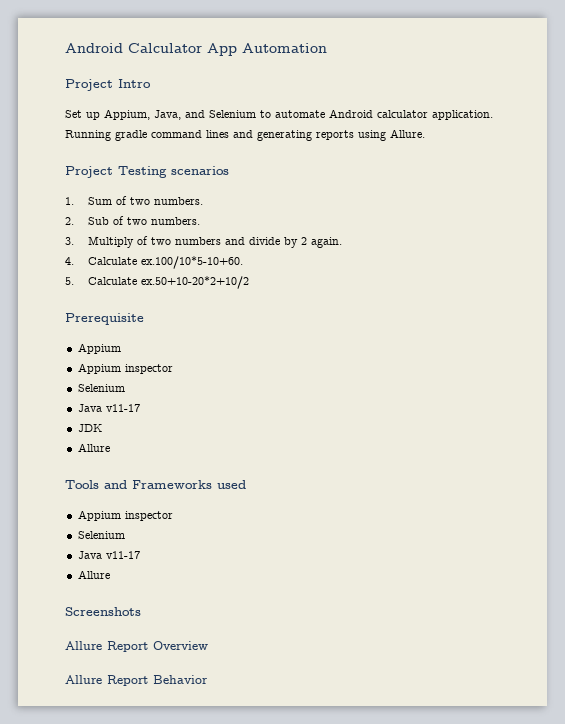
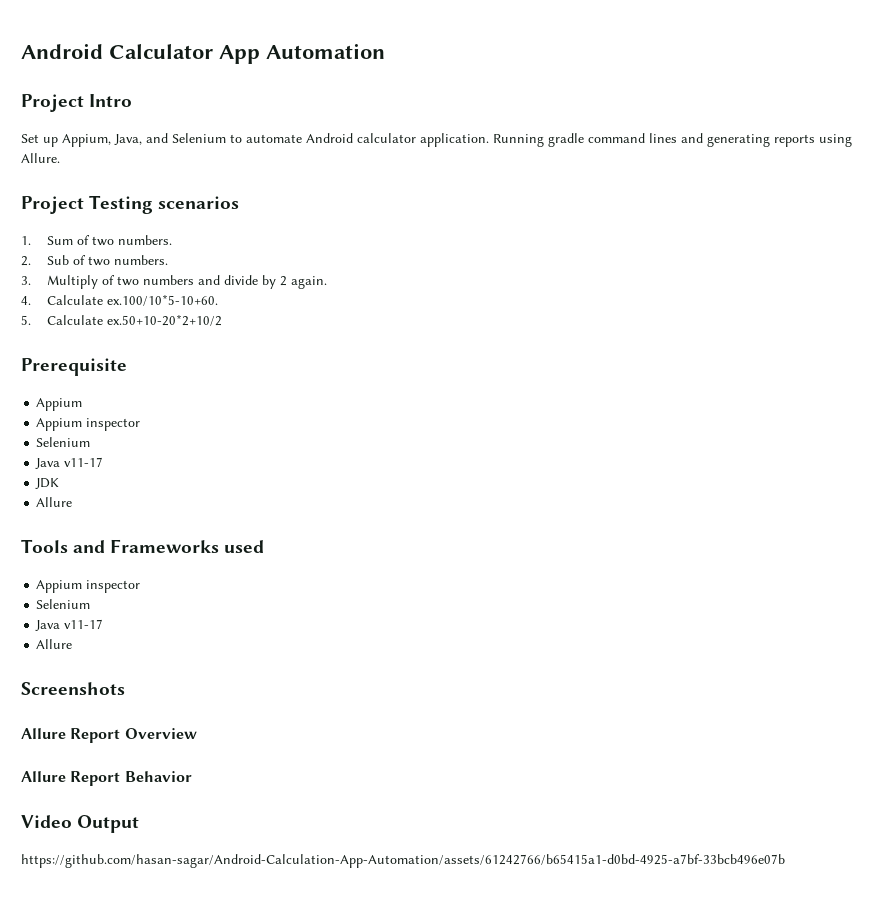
+ Video Output
+ https://github.com/hasan-sagar/Android-Calculation-App-Automation/assets/61242766/b65415a1-d0bd-4925-a7bf-33bcb496e07b

